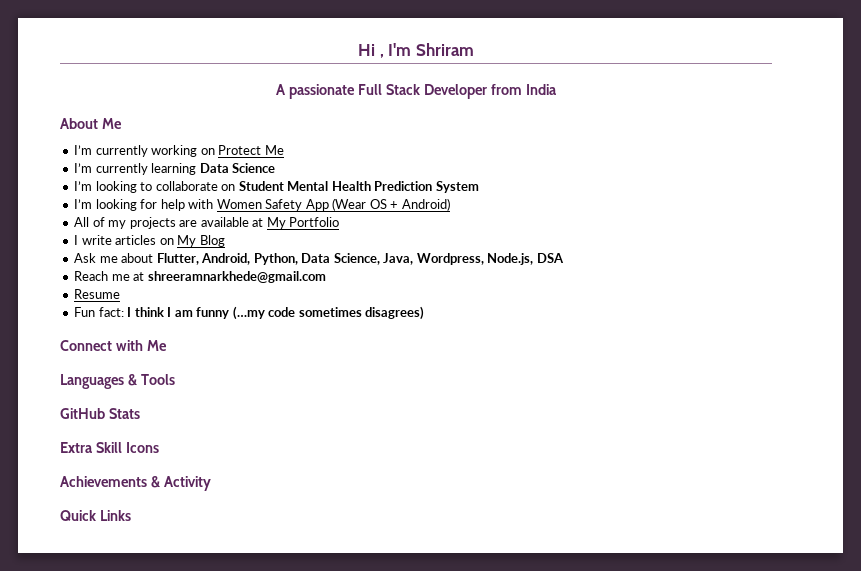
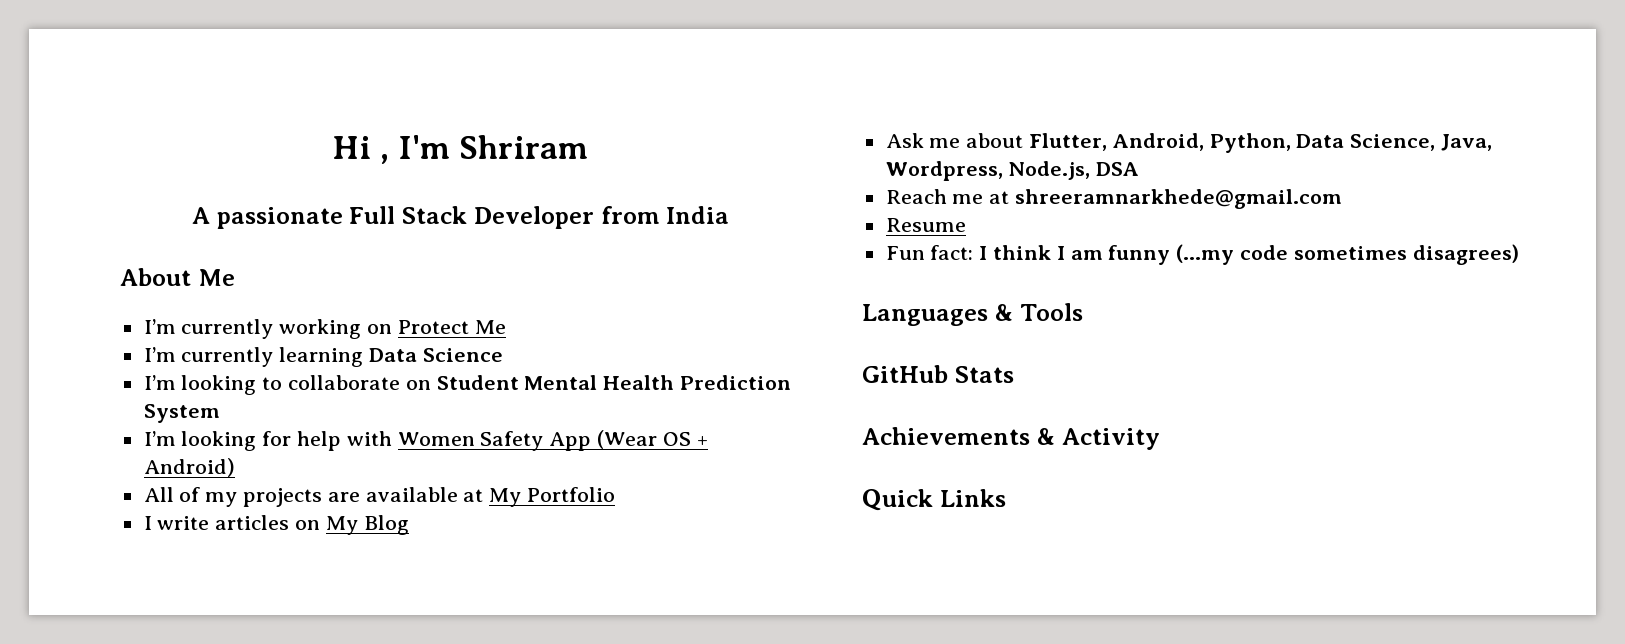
- Connect with Me
- Extra Skill Icons

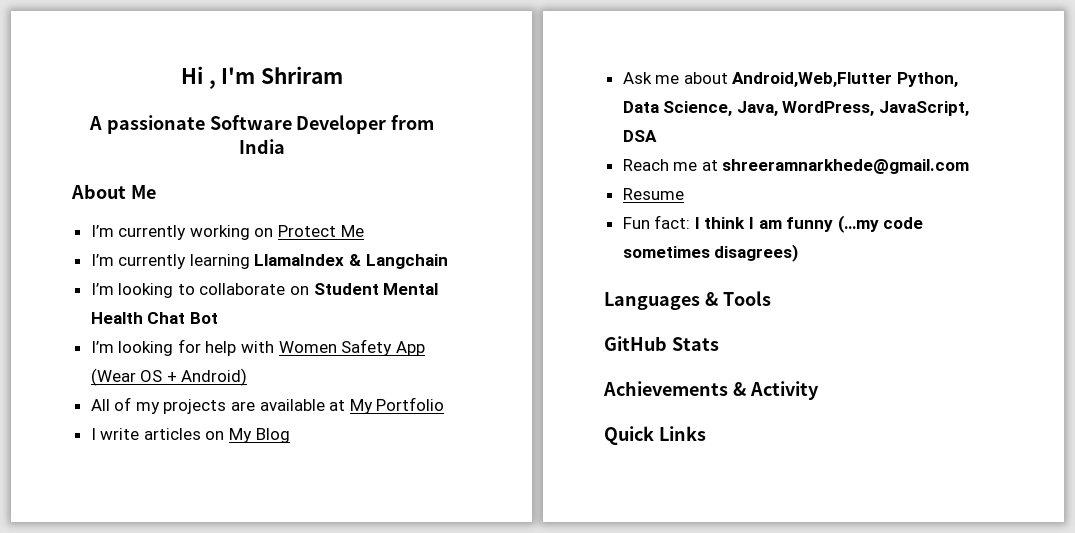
- A passionate Full Stack Developer from India
+ A passionate Software Developer from India
- I’m currently learning Data Science
+ I’m currently learning LlamaIndex & Langchain
- I’m looking to collaborate on Student Mental Health Prediction System
+ I’m looking to collaborate on Student Mental Health Chat Bot
- Ask me about Flutter, Android, Python, Data Science, Java, Wordpress, Node.js, DSA
+ Ask me about Android,Web,Flutter Python, Data Science, Java, WordPress, JavaScript, DSA

